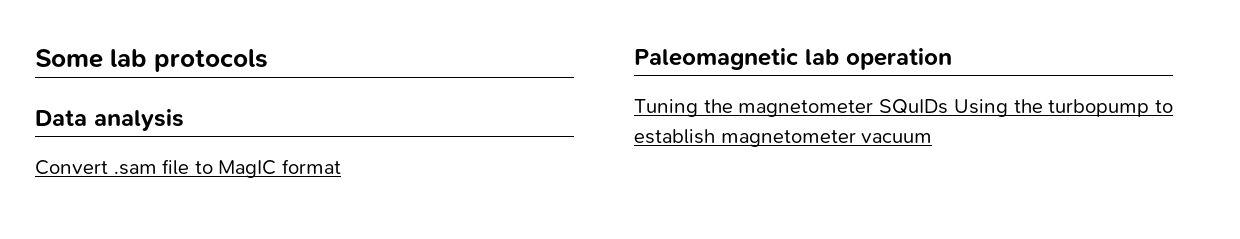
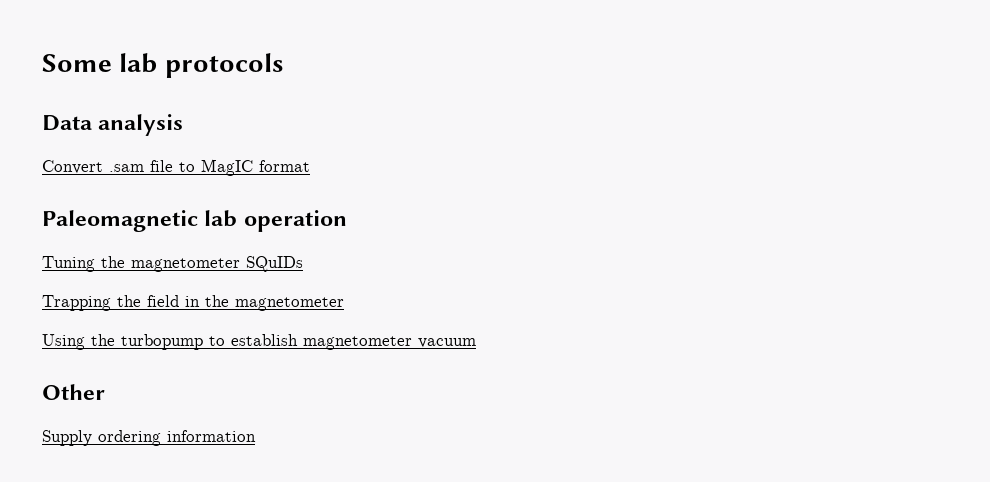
- Tuning the magnetometer SQuIDs Using the turbopump to establish magnetometer vacuum
+ Tuning the magnetometer SQuIDs
+ Trapping the field in the magnetometer
+ Using the turbopump to establish magnetometer vacuum
+ Other
+ Supply ordering information

